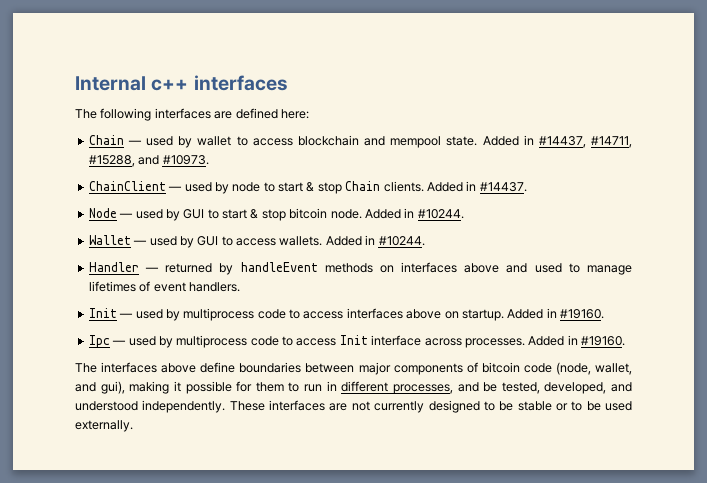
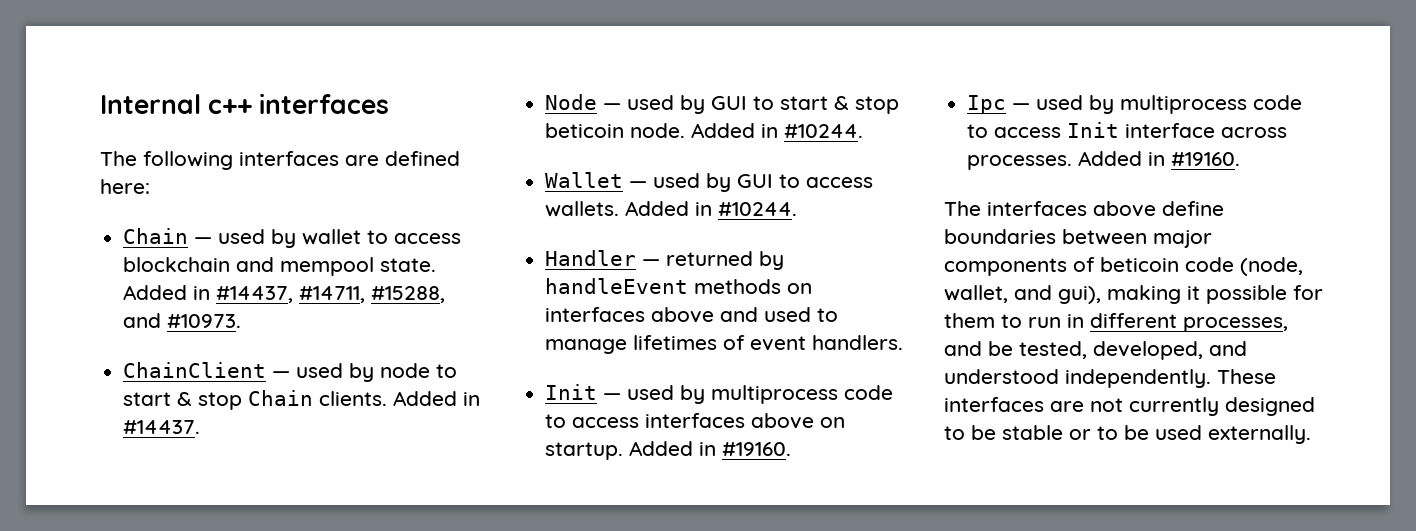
- Node — used by GUI to start & stop bitcoin node.
+ Node — used by GUI to start & stop beticoin node.
- The interfaces above define boundaries between major components of bitcoin code (node, wallet, and gui), making it possible for them to run in different processes, and be tested, developed, and understood independently.
+ The interfaces above define boundaries between major components of beticoin code (node, wallet, and gui), making it possible for them to run in different processes, and be tested, developed, and understood independently.

